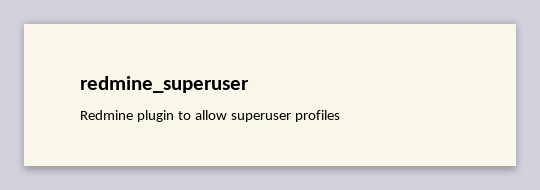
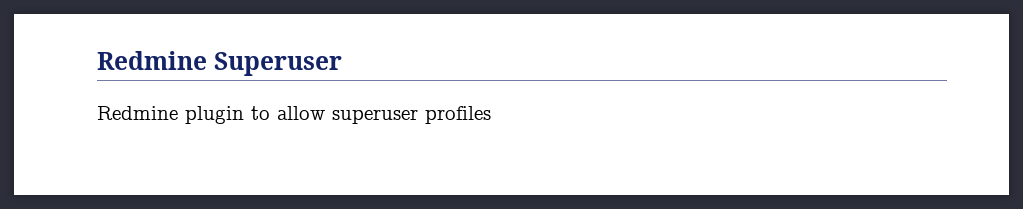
- redmine_superuser
+ Redmine Superuser

